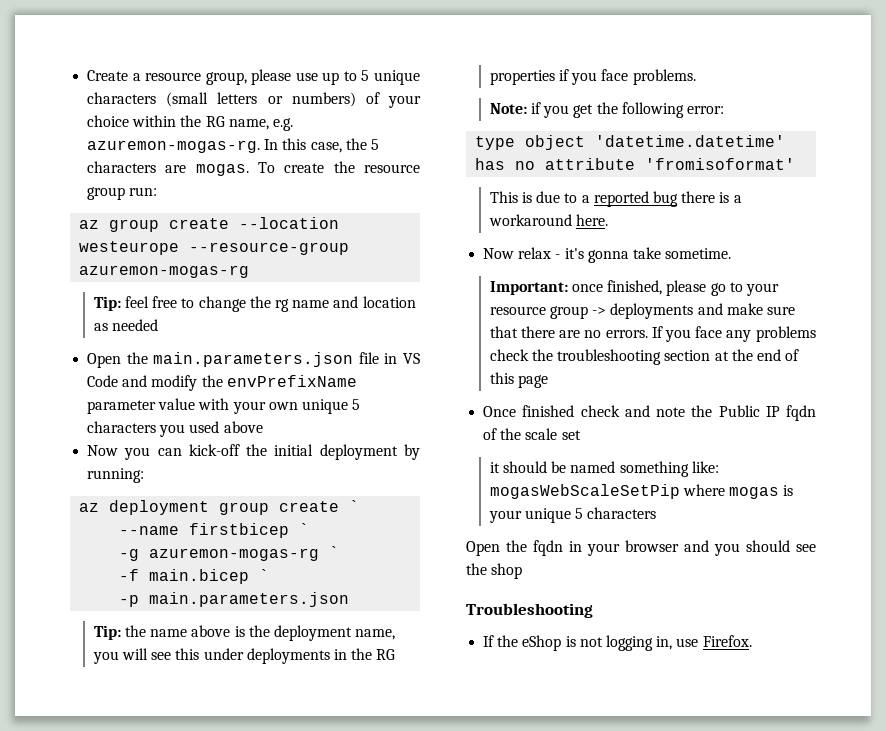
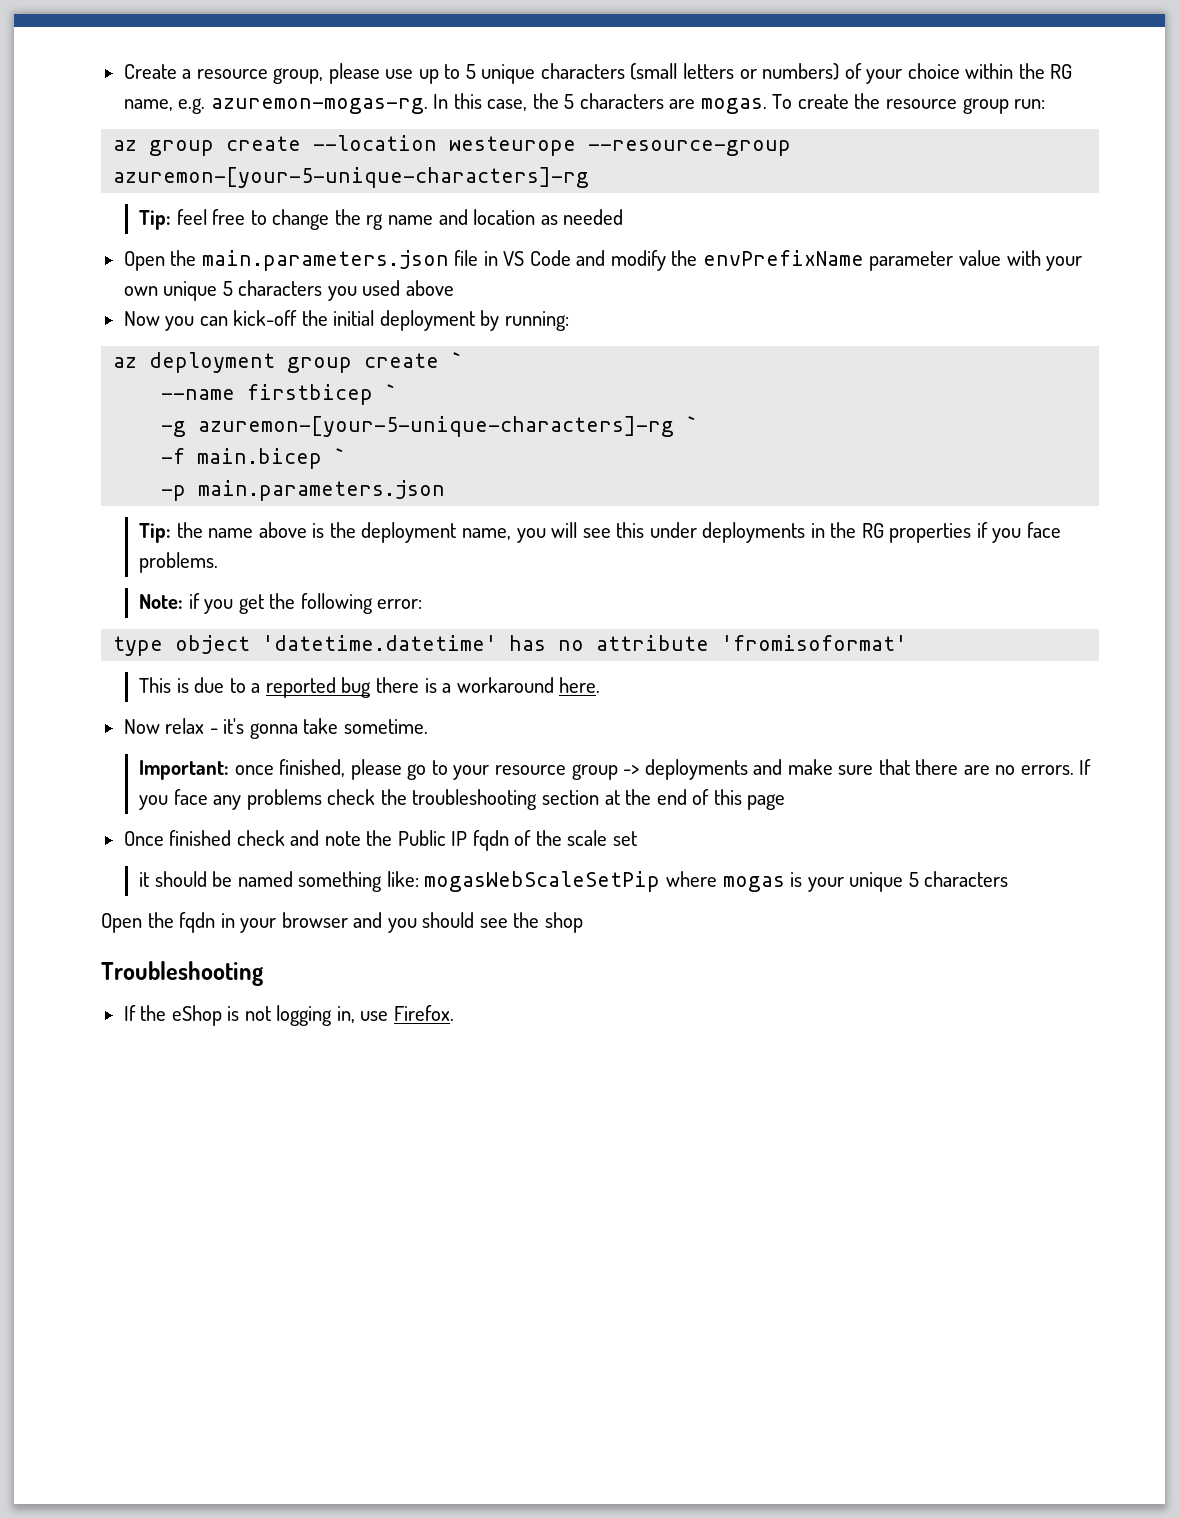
- az group create --location westeurope --resource-group azuremon-mogas-rg
+ az group create --location westeurope --resource-group azuremon-[your-5-unique-characters]-rg
- -g azuremon-mogas-rg `
+ -g azuremon-[your-5-unique-characters]-rg `

